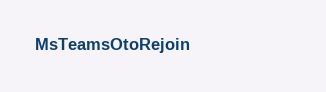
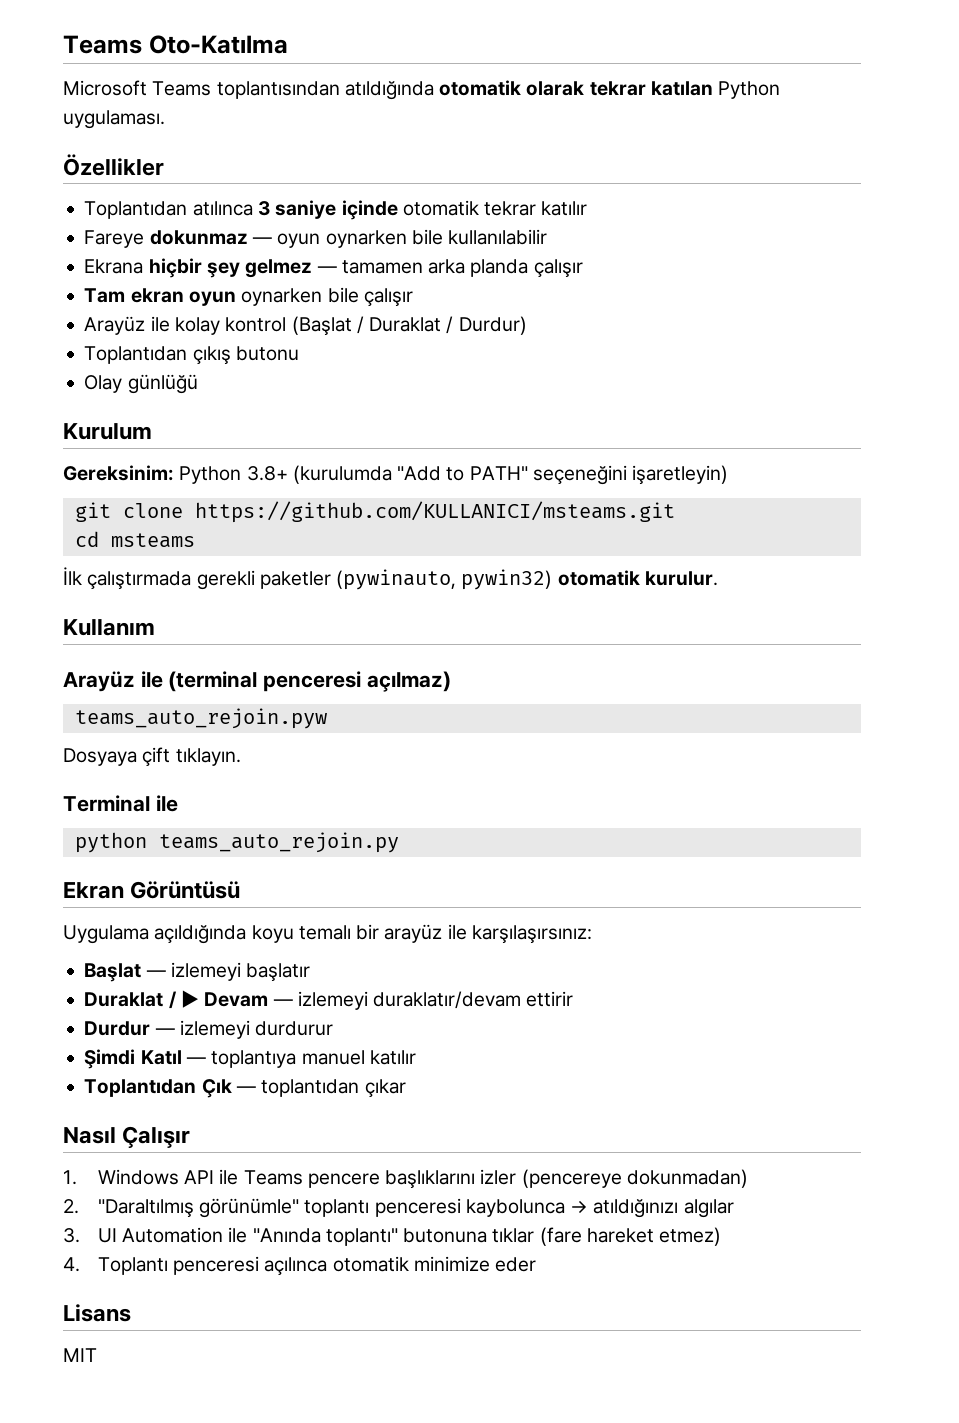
- MsTeamsOtoRejoin
+ Teams Oto-Katılma
+ Microsoft Teams toplantısından atıldığında otomatik olarak tekrar katılan Python uygulaması.
+ Özellikler
+ Toplantıdan atılınca 3 saniye içinde otomatik tekrar katılır
+ Fareye dokunmaz — oyun oynarken bile kullanılabilir
+ Ekrana hiçbir şey gelmez — tamamen arka planda çalışır
+ Tam ekran oyun oynarken bile çalışır
+ Arayüz ile kolay kontrol (Başlat / Duraklat / Durdur)
+ Toplantıdan çıkış butonu
+ Olay günlüğü
+ Kurulum
+ Gereksinim: Python 3.8+ (kurulumda "Add to PATH" seçeneğini işaretleyin)
+ git clone https://github.com/KULLANICI/msteams.git
+ cd msteams
+ İlk çalıştırmada gerekli paketler (pywinauto, pywin32) otomatik kurulur.
+ Kullanım
+ Arayüz ile (terminal penceresi açılmaz)
+ teams_auto_rejoin.pyw
+ Dosyaya çift tıklayın.
+ Terminal ile
+ python teams_auto_rejoin.py
+ Ekran Görüntüsü
+ Uygulama açıldığında koyu temalı bir arayüz ile karşılaşırsınız:
+ Başlat — izlemeyi başlatır
+ Duraklat / ▶ Devam — izlemeyi duraklatır/devam ettirir
+ Durdur — izlemeyi durdurur
+ Şimdi Katıl — toplantıya manuel katılır
+ Toplantıdan Çık — toplantıdan çıkar
+ Nasıl Çalışır
+ 1. Windows API ile Teams pencere başlıklarını izler (pencereye dokunmadan)
+ 2. "Daraltılmış görünümle" toplantı penceresi kaybolunca → atıldığınızı algılar
+ 3. UI Automation ile "Anında toplantı" butonuna tıklar (fare hareket etmez)
+ 4. Toplantı penceresi açılınca otomatik minimize eder
+ Lisans
+ MIT

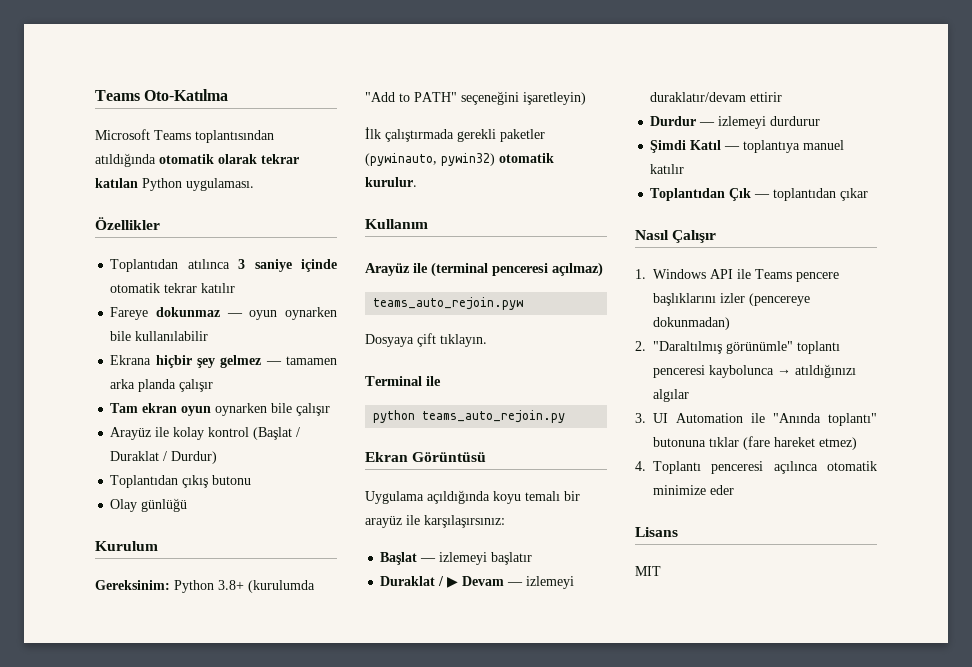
- git clone https://github.com/KULLANICI/msteams.git
- cd msteams

